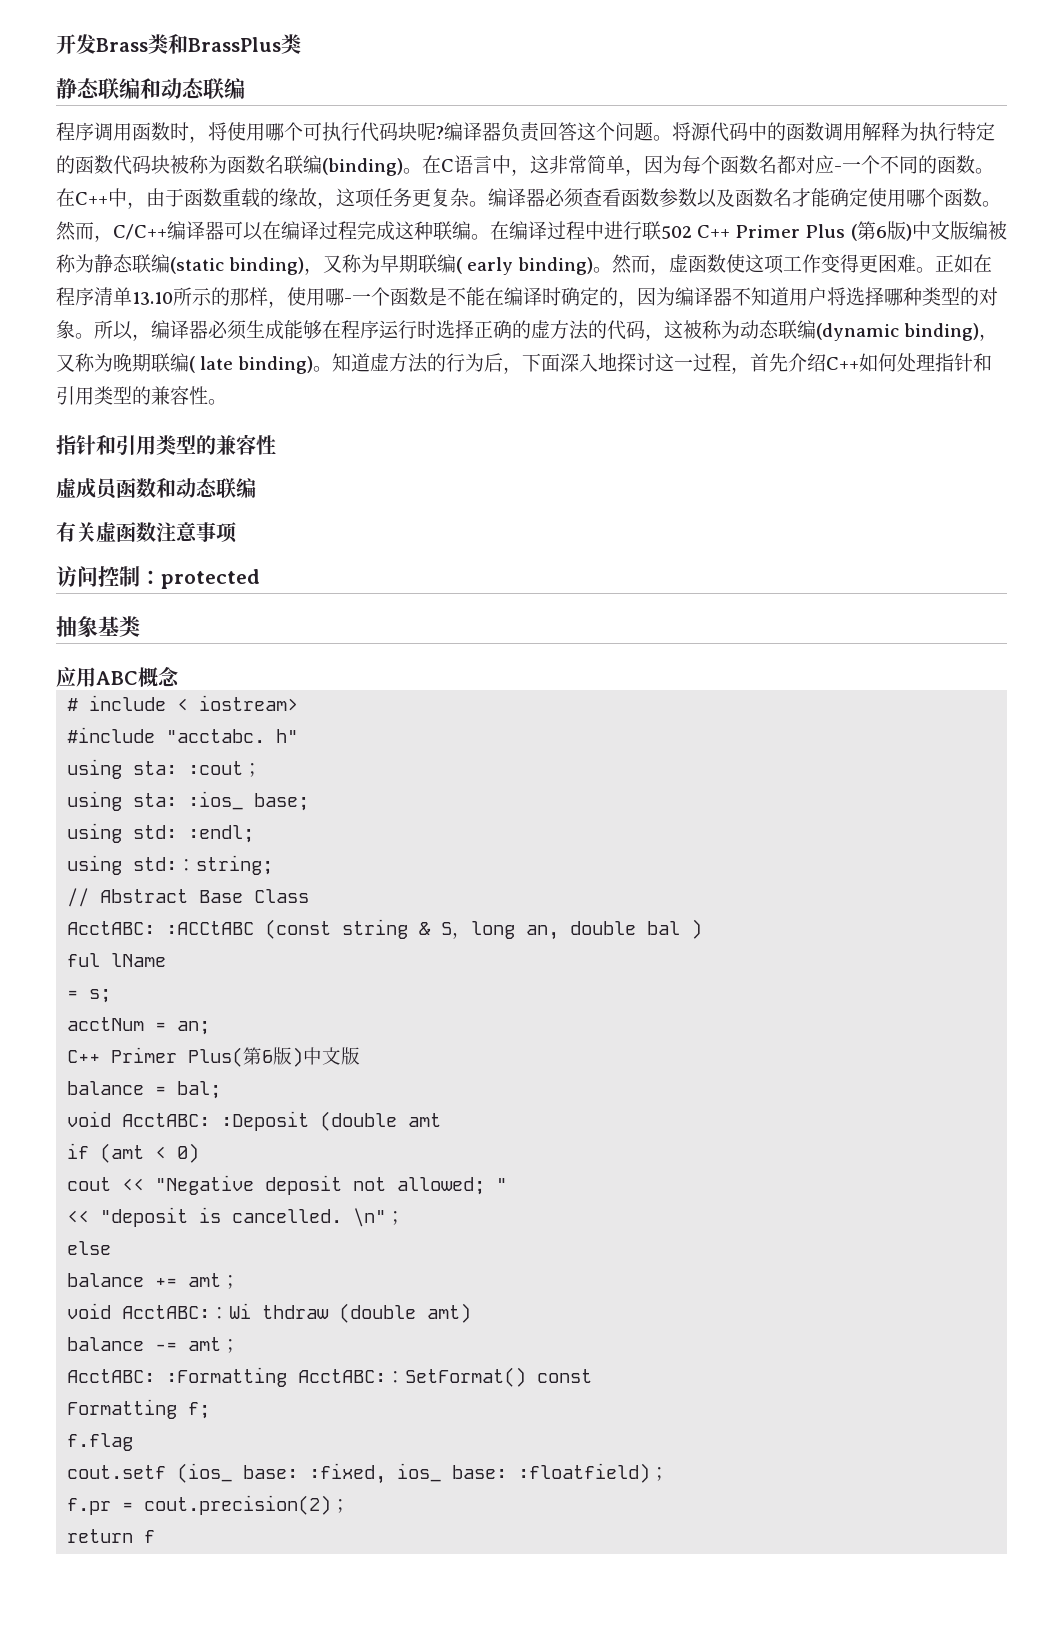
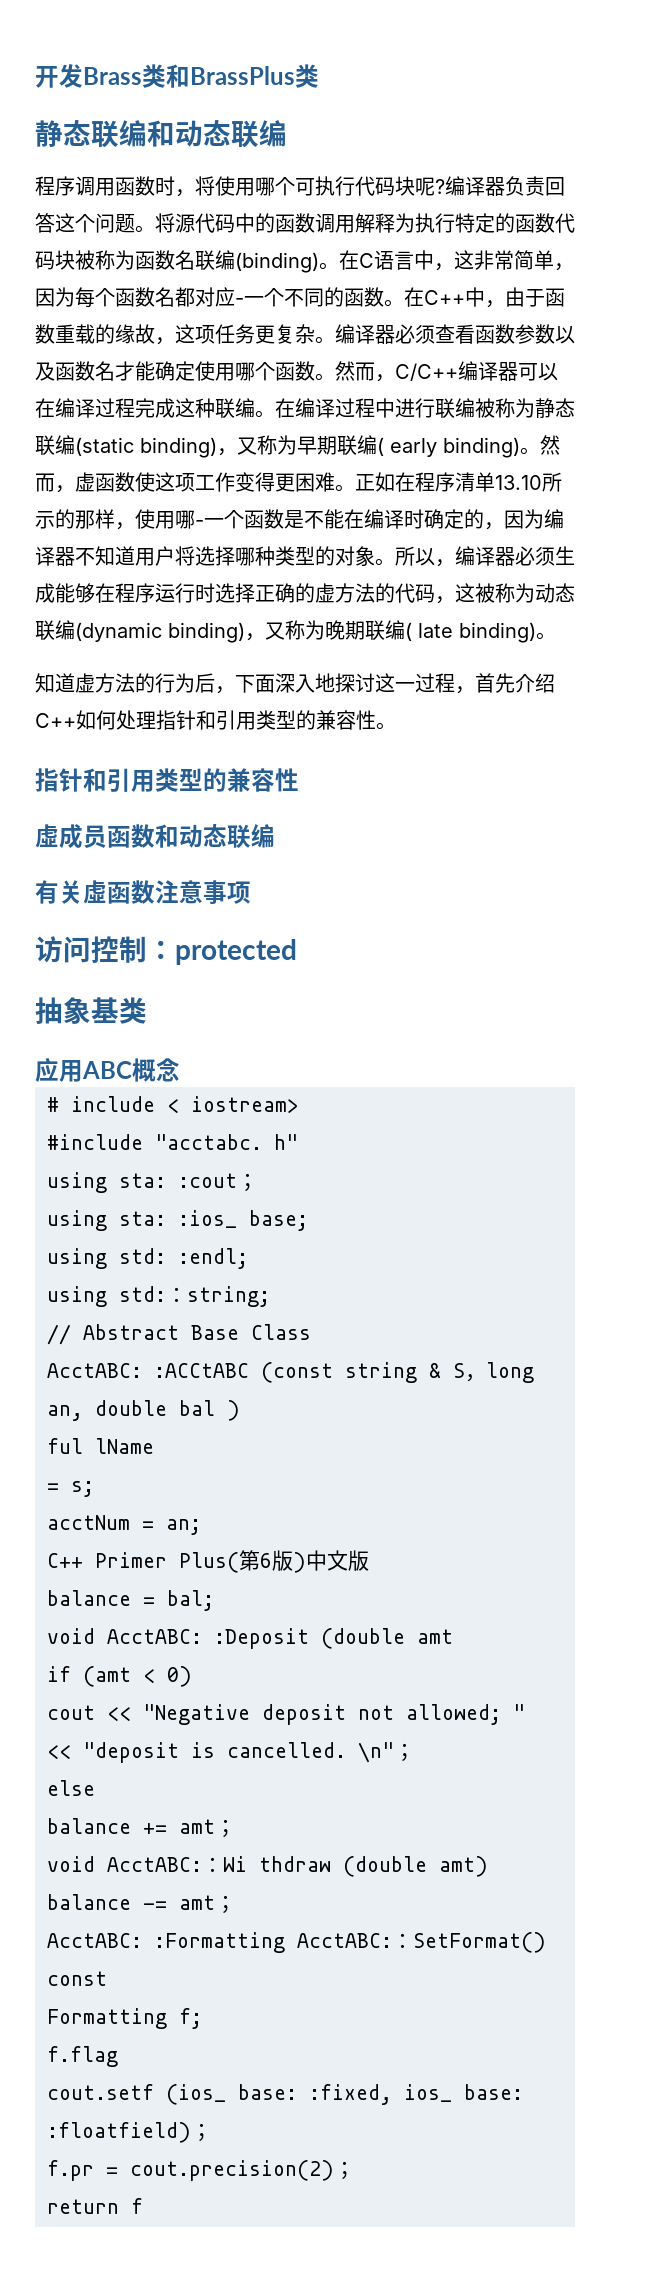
- 在编译过程中进行联502 C++ Primer Plus (第6版)中文版编被称为静态联编(static binding)，又称为早期联编( early binding)。
+ 在编译过程中进行联编被称为静态联编(static binding)，又称为早期联编( early binding)。
- 所以，编译器必须生成能够在程序运行时选择正确的虚方法的代码，这被称为动态联编(dynamic binding)，又称为晚期联编( late binding)。知道虚方法的行为后，下面深入地探讨这一过程，首先介绍C++如何处理指针和引用类型的兼容性。
+ 所以，编译器必须生成能够在程序运行时选择正确的虚方法的代码，这被称为动态联编(dynamic binding)，又称为晚期联编( late binding)。
+ 知道虚方法的行为后，下面深入地探讨这一过程，首先介绍C++如何处理指针和引用类型的兼容性。

